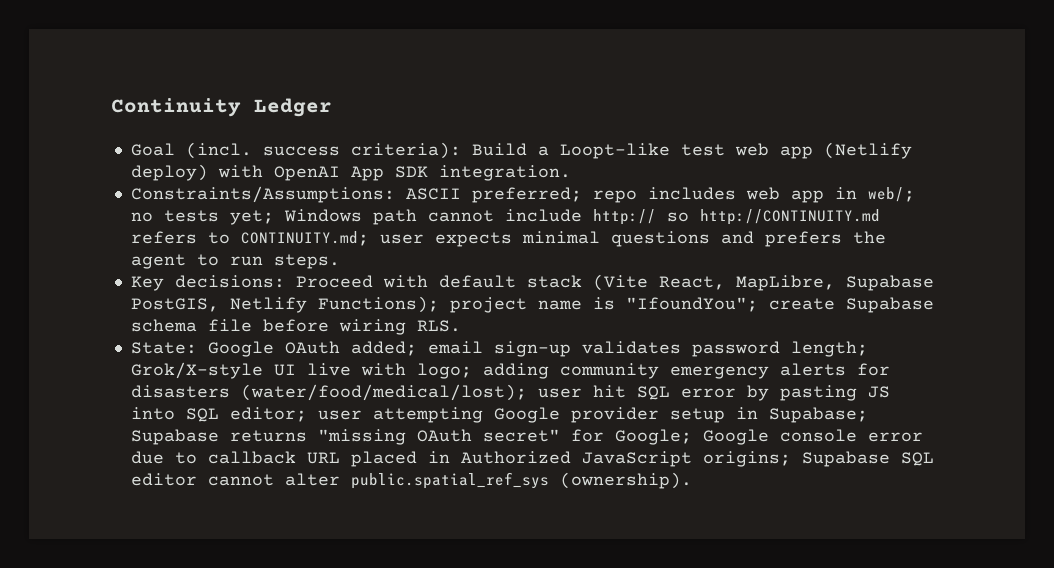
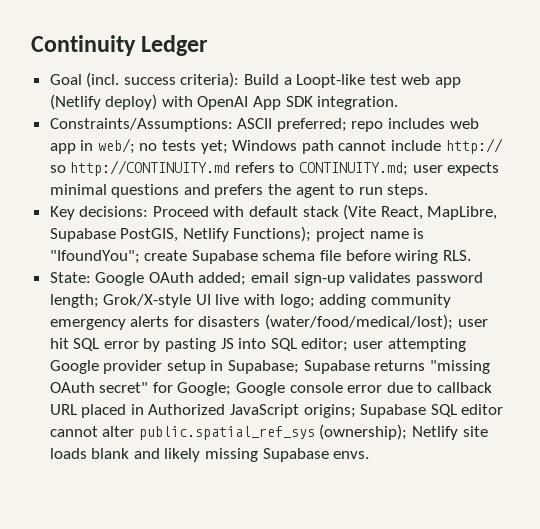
- Supabase SQL editor cannot alter public.spatial_ref_sys (ownership).
+ Supabase SQL editor cannot alter public.spatial_ref_sys (ownership); Netlify site loads blank and likely missing Supabase envs.

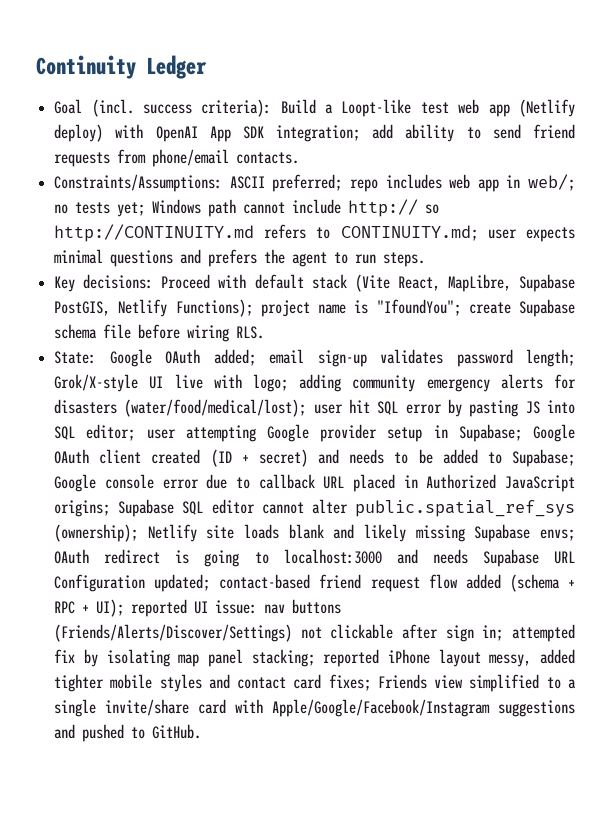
- Goal (incl. success criteria): Build a Loopt-like test web app (Netlify deploy) with OpenAI App SDK integration.
+ Goal (incl. success criteria): Build a Loopt-like test web app (Netlify deploy) with OpenAI App SDK integration; add ability to send friend requests from phone/email contacts.
- Supabase returns "missing OAuth secret" for Google;
+ Google OAuth client created (ID + secret) and needs to be added to Supabase;
- Netlify site loads blank and likely missing Supabase envs.
+ Netlify site loads blank and likely missing Supabase envs; OAuth redirect is going to localhost:3000 and needs Supabase URL Configuration updated; contact-based friend request flow added (schema + RPC + UI); reported UI issue: nav buttons (Friends/Alerts/Discover/Settings) not clickable after sign in; attempted fix by isolating map panel stacking; reported iPhone layout messy, added tighter mobile styles and contact card fixes; Friends view simplified to a single invite/share card with Apple/Google/Facebook/Instagram suggestions and pushed to GitHub.

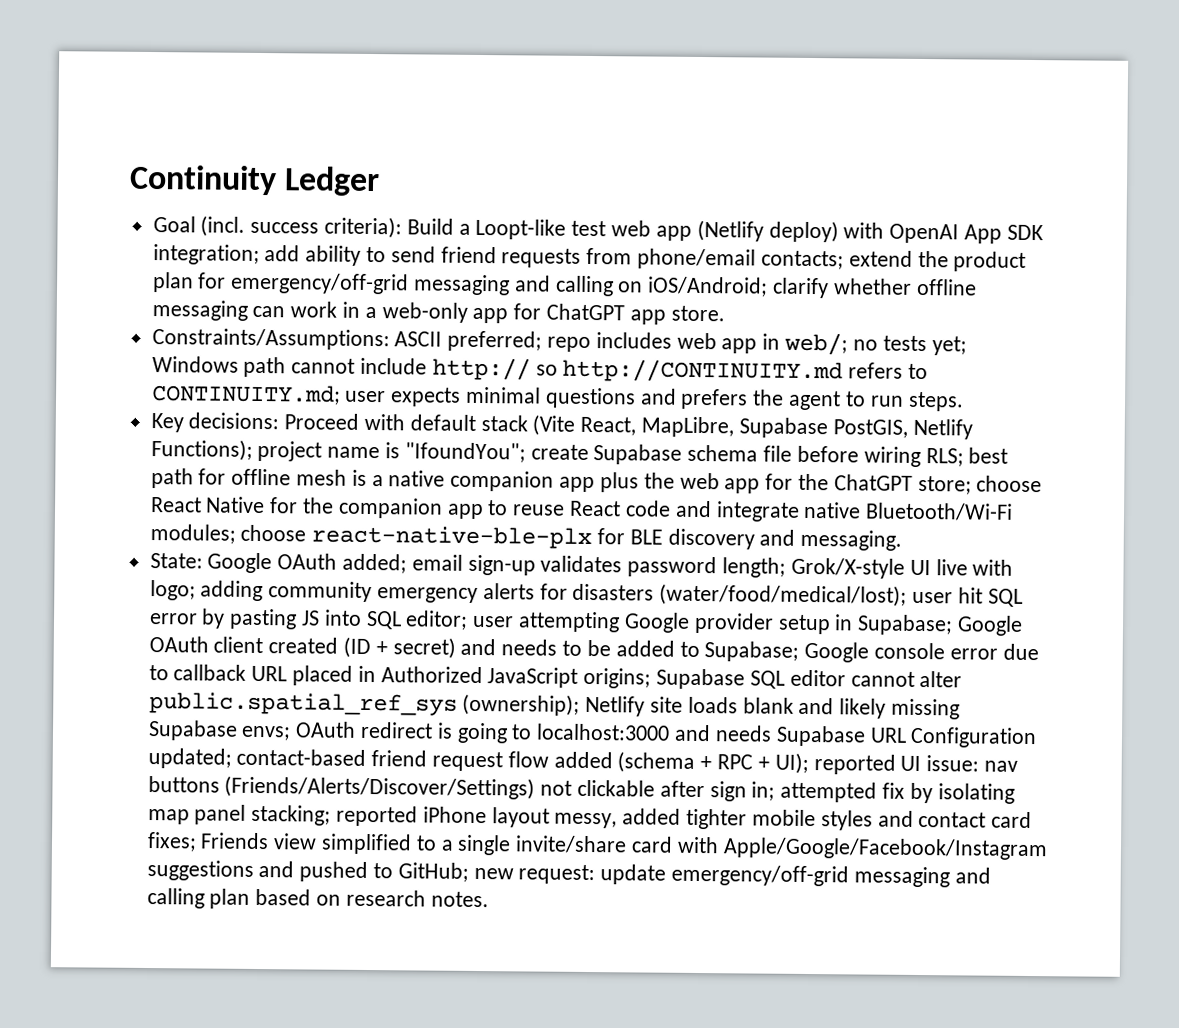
- Goal (incl. success criteria): Build a Loopt-like test web app (Netlify deploy) with OpenAI App SDK integration; add ability to send friend requests from phone/email contacts.
+ Goal (incl. success criteria): Build a Loopt-like test web app (Netlify deploy) with OpenAI App SDK integration; add ability to send friend requests from phone/email contacts; extend the product plan for emergency/off-grid messaging and calling on iOS/Android; clarify whether offline messaging can work in a web-only app for ChatGPT app store.
- Key decisions: Proceed with default stack (Vite React, MapLibre, Supabase PostGIS, Netlify Functions); project name is "IfoundYou"; create Supabase schema file before wiring RLS.
+ Key decisions: Proceed with default stack (Vite React, MapLibre, Supabase PostGIS, Netlify Functions); project name is "IfoundYou"; create Supabase schema file before wiring RLS; best path for offline mesh is a native companion app plus the web app for the ChatGPT store; choose React Native for the companion app to reuse React code and integrate native Bluetooth/Wi-Fi modules; choose react-native-ble-plx for BLE discovery and messaging.
- Friends view simplified to a single invite/share card with Apple/Google/Facebook/Instagram suggestions and pushed to GitHub.
+ Friends view simplified to a single invite/share card with Apple/Google/Facebook/Instagram suggestions and pushed to GitHub; new request: update emergency/off-grid messaging and calling plan based on research notes.

